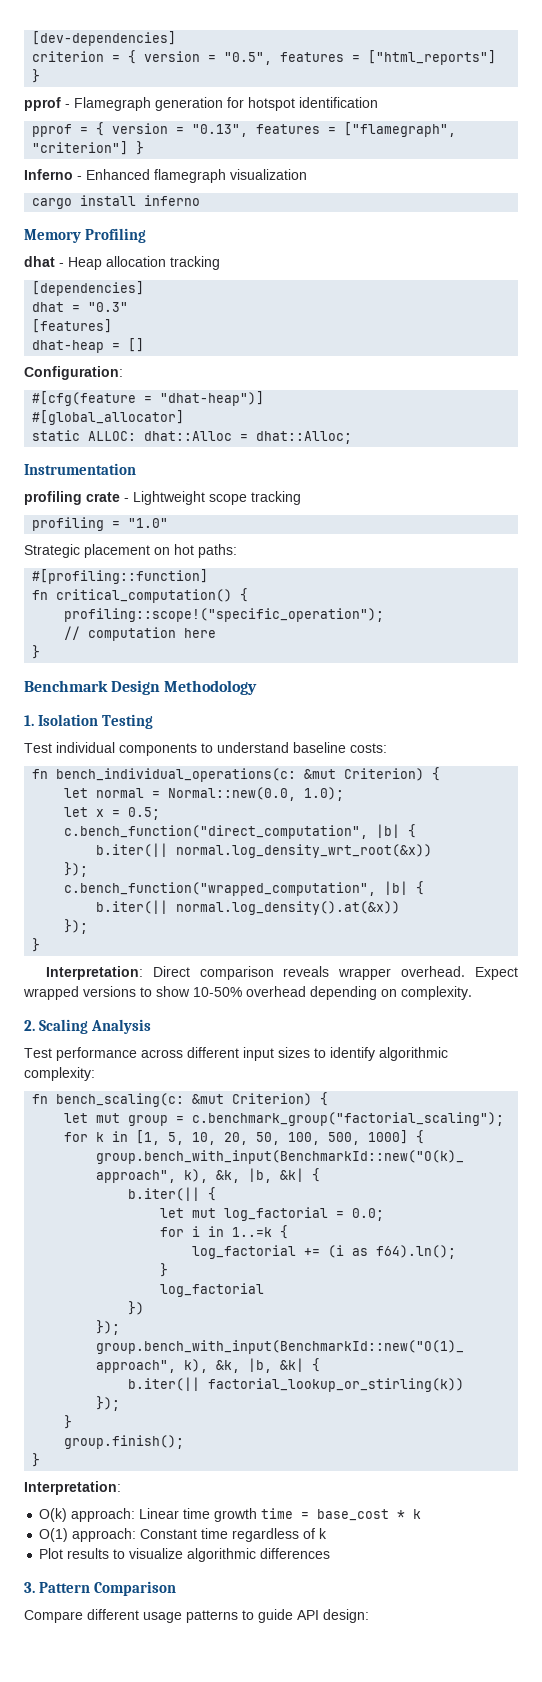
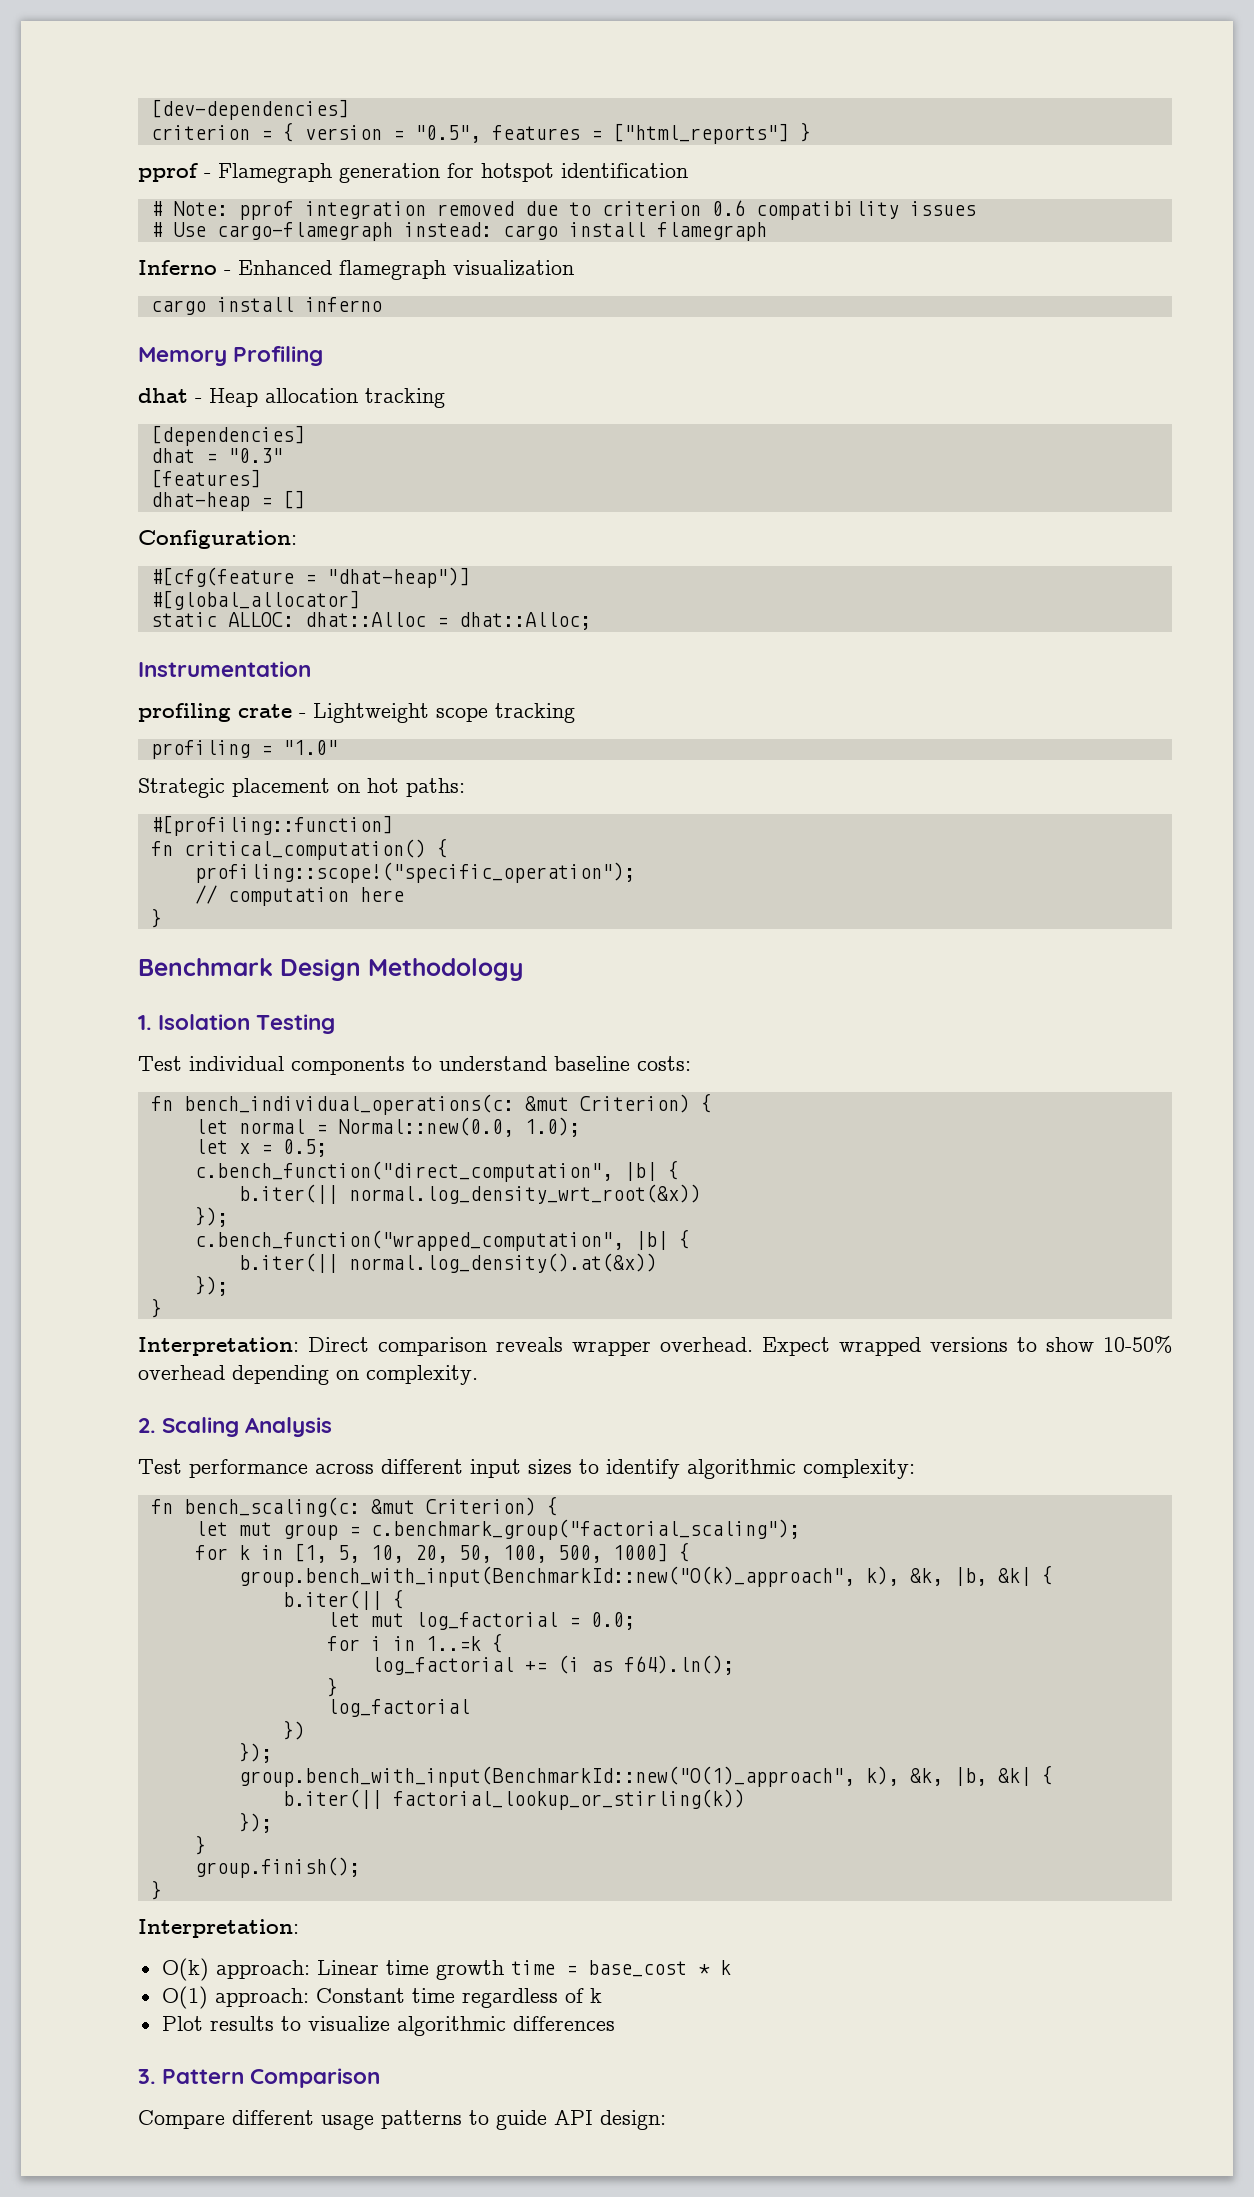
- pprof = { version = "0.13", features = ["flamegraph", "criterion"] }
+ # Note: pprof integration removed due to criterion 0.6 compatibility issues
+ # Use cargo-flamegraph instead: cargo install flamegraph

